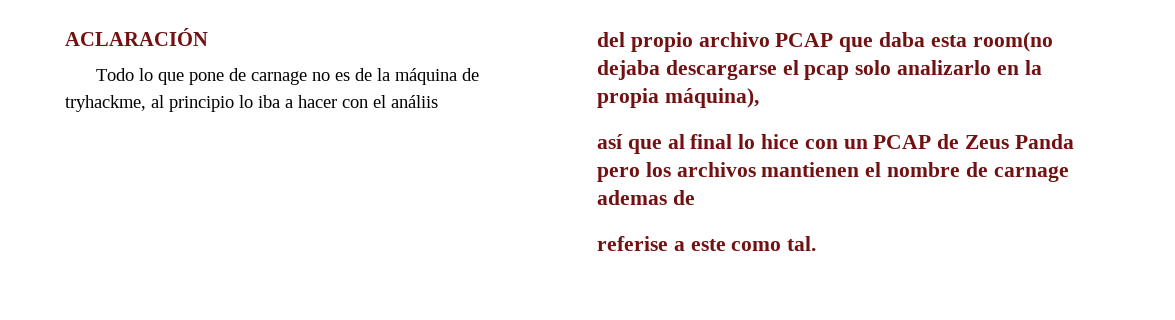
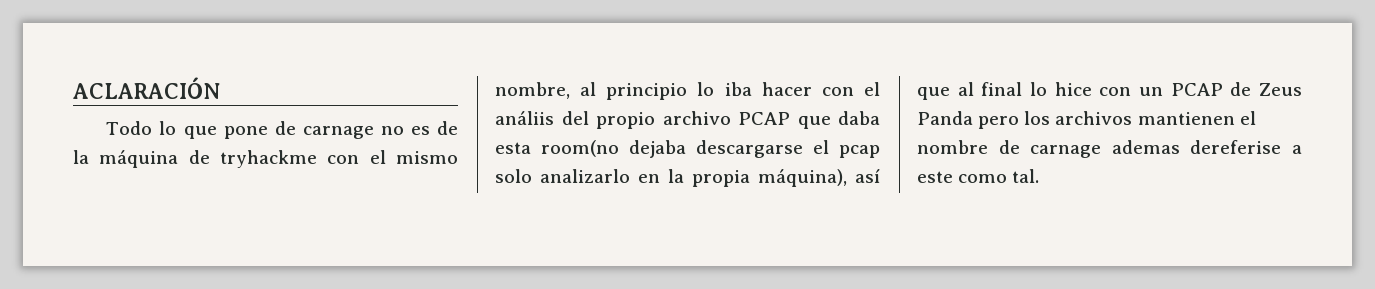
- Todo lo que pone de carnage no es de la máquina de tryhackme, al principio lo iba a hacer con el análiis
- del propio archivo PCAP que daba esta room(no dejaba descargarse el pcap solo analizarlo en la propia máquina),
- así que al final lo hice con un PCAP de Zeus Panda pero los archivos mantienen el nombre de carnage ademas de
- referise a este como tal.
+ Todo lo que pone de carnage no es de la máquina de tryhackme con el mismo nombre, al principio lo iba hacer con el análiis del propio archivo PCAP que daba esta room(no dejaba descargarse el pcap solo analizarlo en la propia máquina), así que al final lo hice con un PCAP de Zeus Panda pero los archivos mantienen el nombre de carnage ademas dereferise a este como tal.

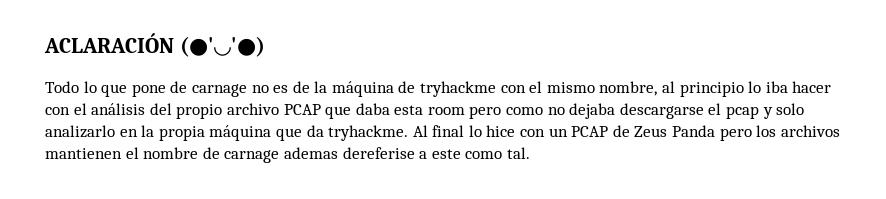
- ACLARACIÓN
+ ACLARACIÓN (●'◡'●)
- Todo lo que pone de carnage no es de la máquina de tryhackme con el mismo nombre, al principio lo iba hacer con el análiis del propio archivo PCAP que daba esta room(no dejaba descargarse el pcap solo analizarlo en la propia máquina), así que al final lo hice con un PCAP de Zeus Panda pero los archivos mantienen el nombre de carnage ademas dereferise a este como tal.
+ Todo lo que pone de carnage no es de la máquina de tryhackme con el mismo nombre, al principio lo iba hacer con el análisis del propio archivo PCAP que daba esta room pero como no dejaba descargarse el pcap y solo analizarlo en la propia máquina que da tryhackme. Al final lo hice con un PCAP de Zeus Panda pero los archivos mantienen el nombre de carnage ademas dereferise a este como tal.

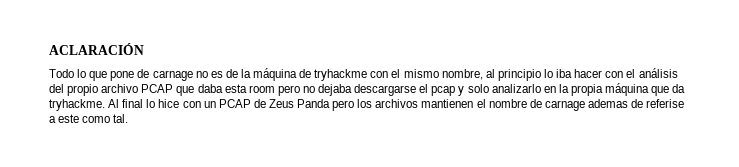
- ACLARACIÓN (●'◡'●)
+ ACLARACIÓN
- Todo lo que pone de carnage no es de la máquina de tryhackme con el mismo nombre, al principio lo iba hacer con el análisis del propio archivo PCAP que daba esta room pero como no dejaba descargarse el pcap y solo analizarlo en la propia máquina que da tryhackme.
+ Todo lo que pone de carnage no es de la máquina de tryhackme con el mismo nombre, al principio lo iba hacer con el análisis del propio archivo PCAP que daba esta room pero no dejaba descargarse el pcap y solo analizarlo en la propia máquina que da tryhackme.
- Al final lo hice con un PCAP de Zeus Panda pero los archivos mantienen el nombre de carnage ademas dereferise a este como tal.
+ Al final lo hice con un PCAP de Zeus Panda pero los archivos mantienen el nombre de carnage ademas de referise a este como tal.

